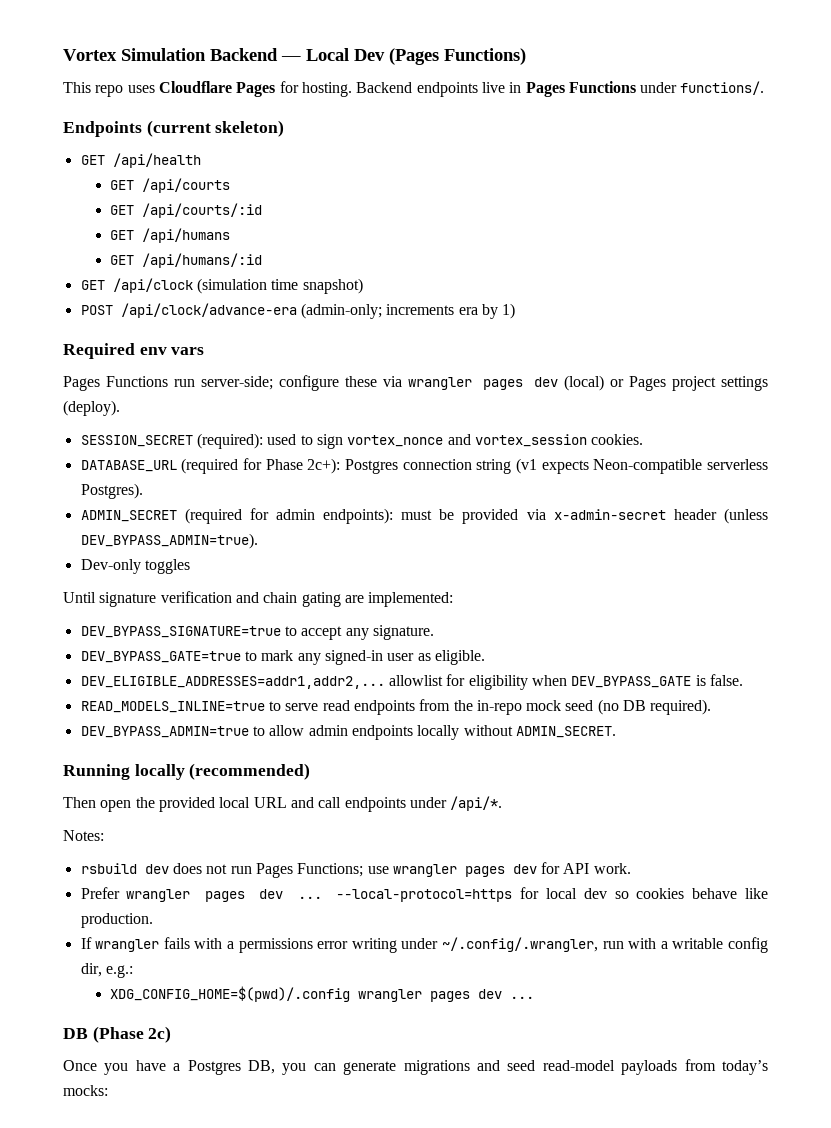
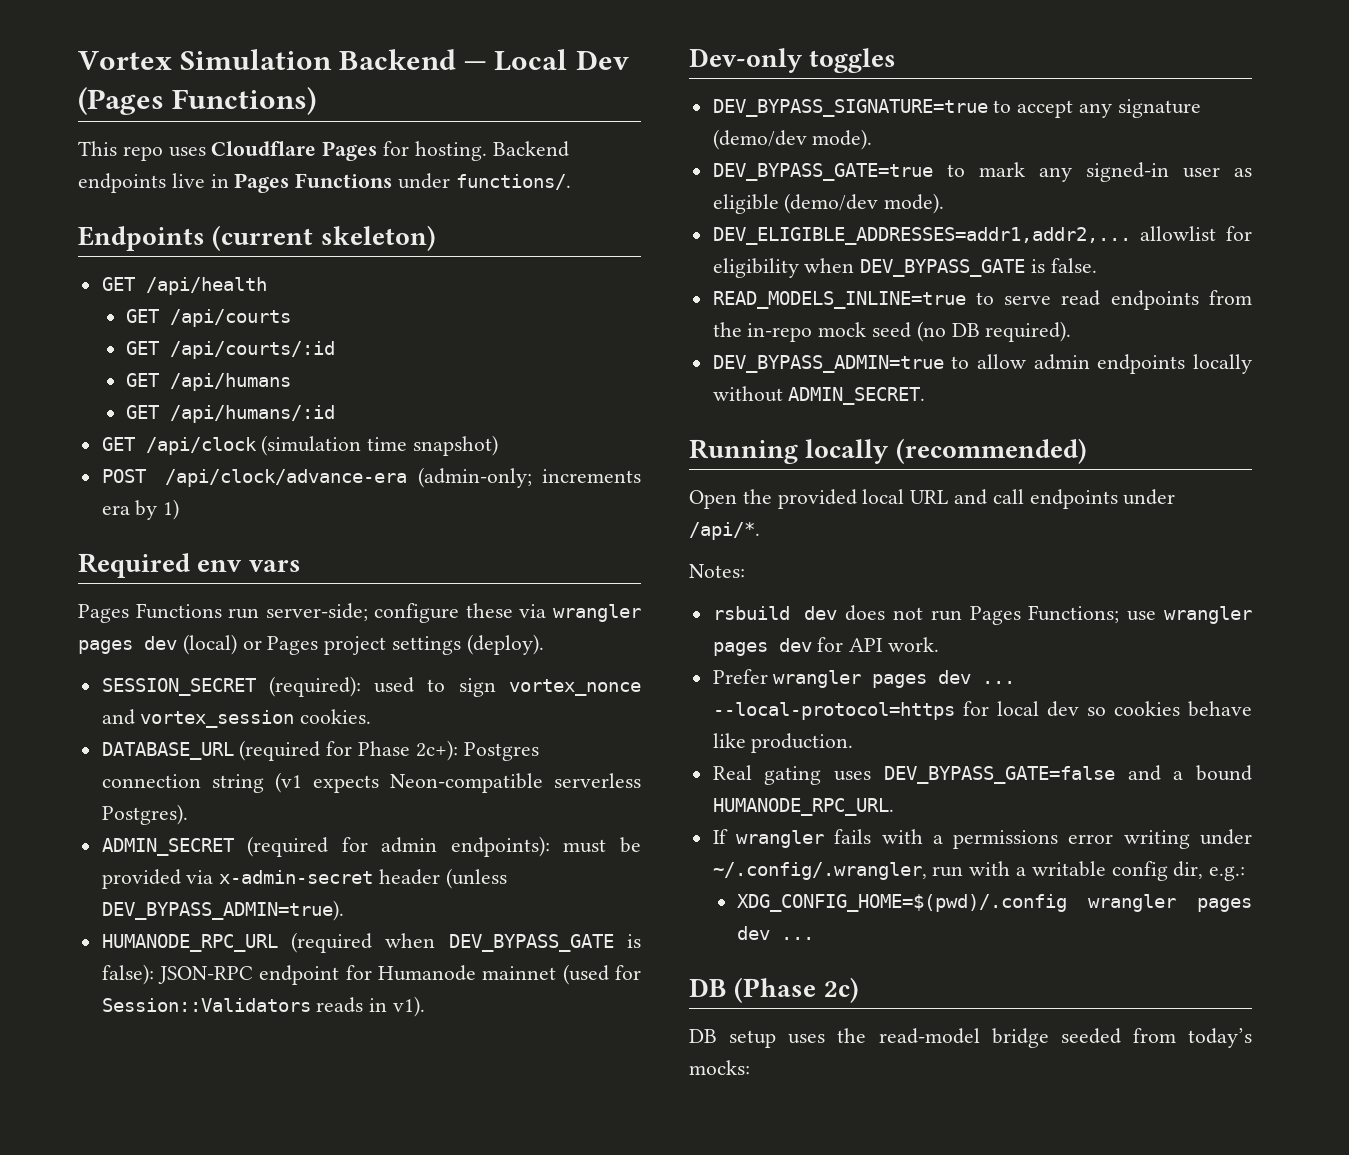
+ HUMANODE_RPC_URL (required when DEV_BYPASS_GATE is false): JSON-RPC endpoint for Humanode mainnet (used for Session::Validators reads in v1).
  Dev-only toggles
- Until signature verification and chain gating are implemented:
- DEV_BYPASS_SIGNATURE=true to accept any signature.
+ DEV_BYPASS_SIGNATURE=true to accept any signature (demo/dev mode).
- DEV_BYPASS_GATE=true to mark any signed-in user as eligible.
+ DEV_BYPASS_GATE=true to mark any signed-in user as eligible (demo/dev mode).
- Then open the provided local URL and call endpoints under /api/*.
+ Open the provided local URL and call endpoints under /api/*.
+ Real gating uses DEV_BYPASS_GATE=false and a bound HUMANODE_RPC_URL.
- Once you have a Postgres DB, you can generate migrations and seed read-model payloads from today’s mocks:
+ DB setup uses the read-model bridge seeded from today’s mocks:

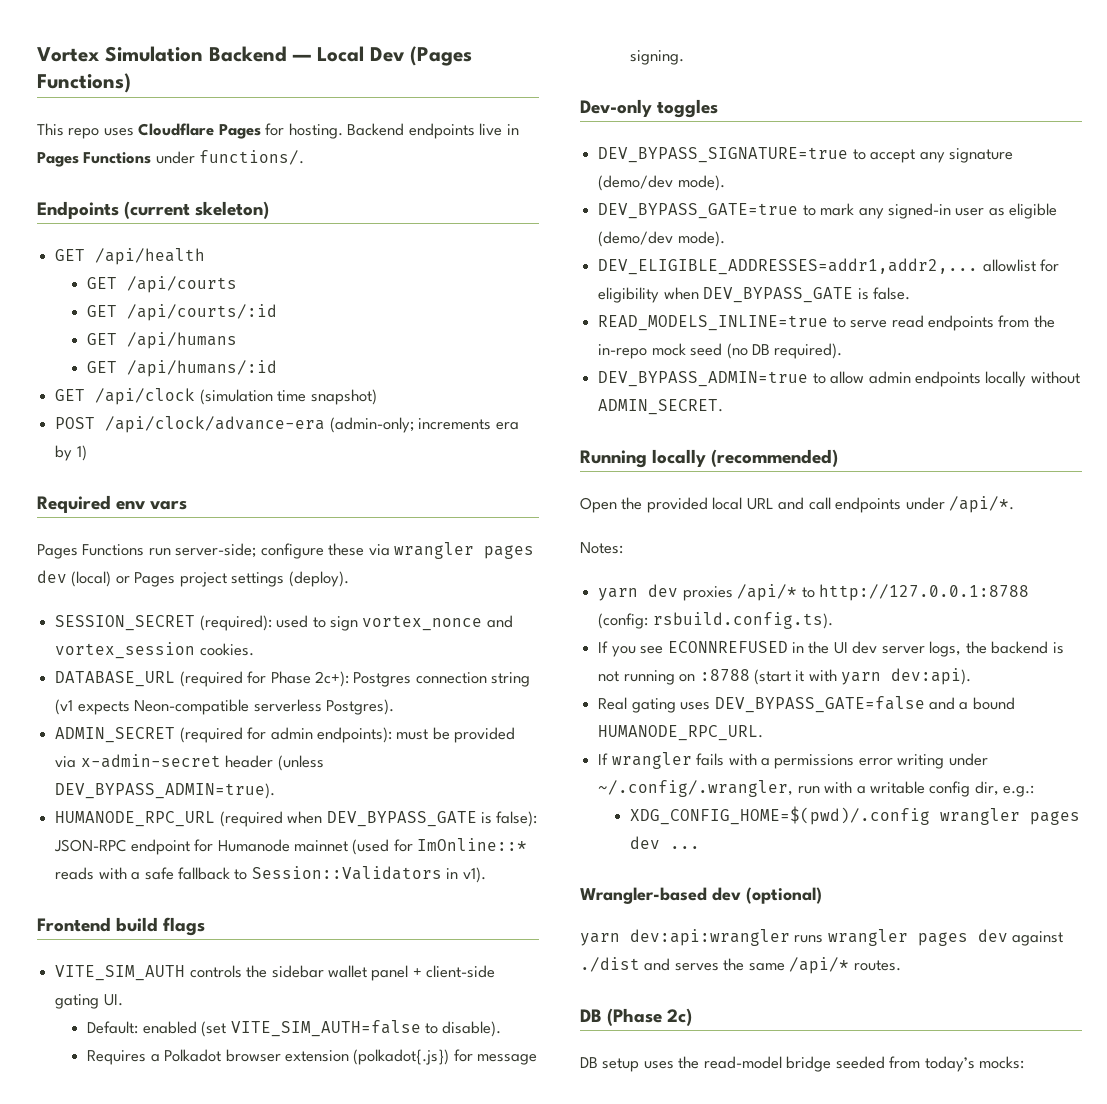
- HUMANODE_RPC_URL (required when DEV_BYPASS_GATE is false): JSON-RPC endpoint for Humanode mainnet (used for Session::Validators reads in v1).
+ HUMANODE_RPC_URL (required when DEV_BYPASS_GATE is false): JSON-RPC endpoint for Humanode mainnet (used for ImOnline::* reads with a safe fallback to Session::Validators in v1).
+ Frontend build flags
+ VITE_SIM_AUTH controls the sidebar wallet panel + client-side gating UI.
+ Default: enabled (set VITE_SIM_AUTH=false to disable).
+ Requires a Polkadot browser extension (polkadot{.js}) for message signing.
- rsbuild dev does not run Pages Functions; use wrangler pages dev for API work.
- Prefer wrangler pages dev ... --local-protocol=https for local dev so cookies behave like production.
+ yarn dev proxies /api/* to http://127.0.0.1:8788 (config: rsbuild.config.ts).
+ If you see ECONNREFUSED in the UI dev server logs, the backend is not running on :8788 (start it with yarn dev:api).
+ Wrangler-based dev (optional)
+ yarn dev:api:wrangler runs wrangler pages dev against ./dist and serves the same /api/* routes.

